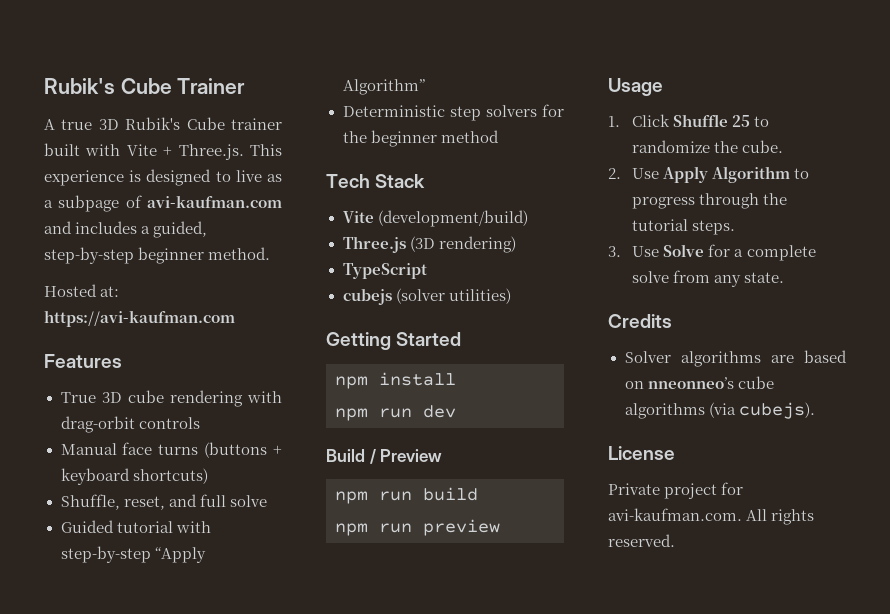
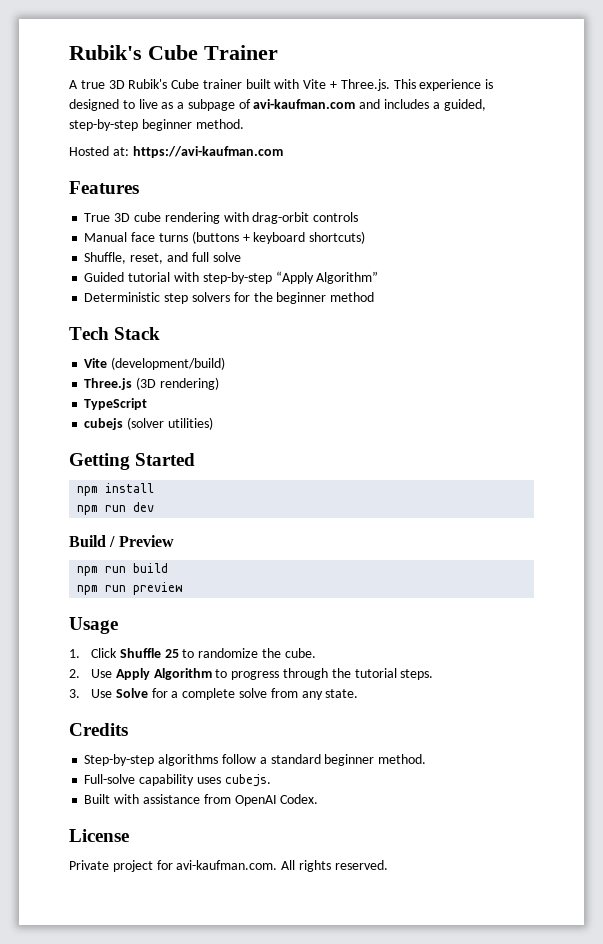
- Solver algorithms are based on nneonneo’s cube algorithms (via cubejs).
+ Step-by-step algorithms follow a standard beginner method.
+ Full-solve capability uses cubejs.
+ Built with assistance from OpenAI Codex.

